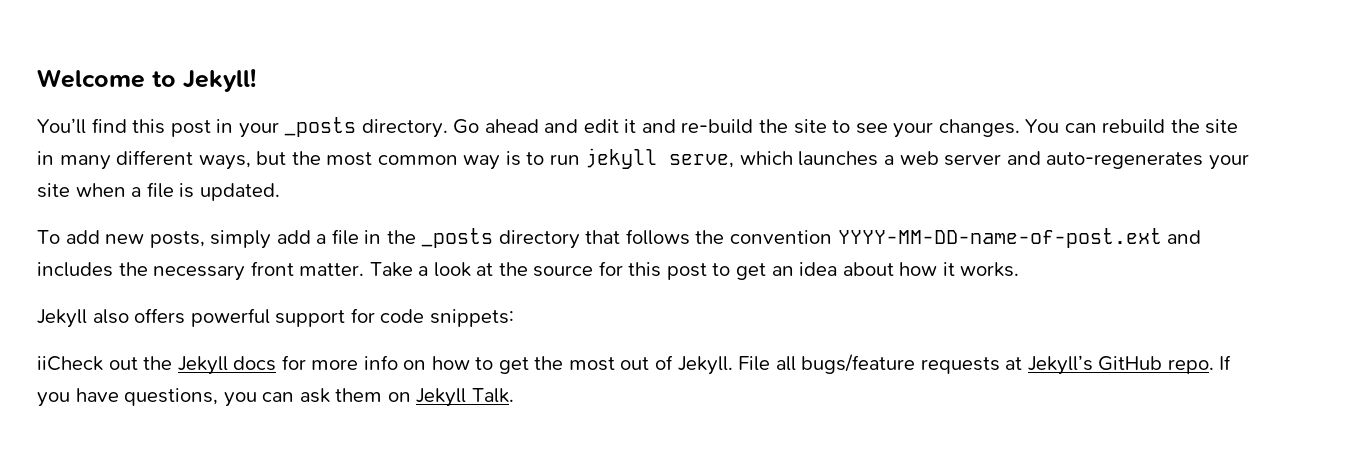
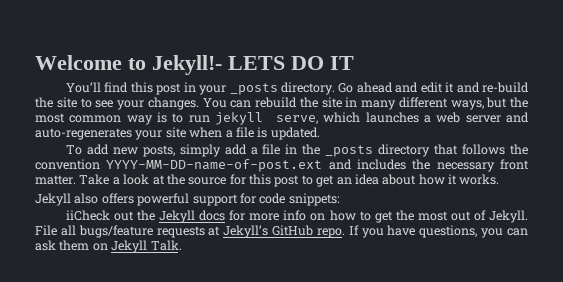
- Welcome to Jekyll!
+ Welcome to Jekyll!- LETS DO IT

